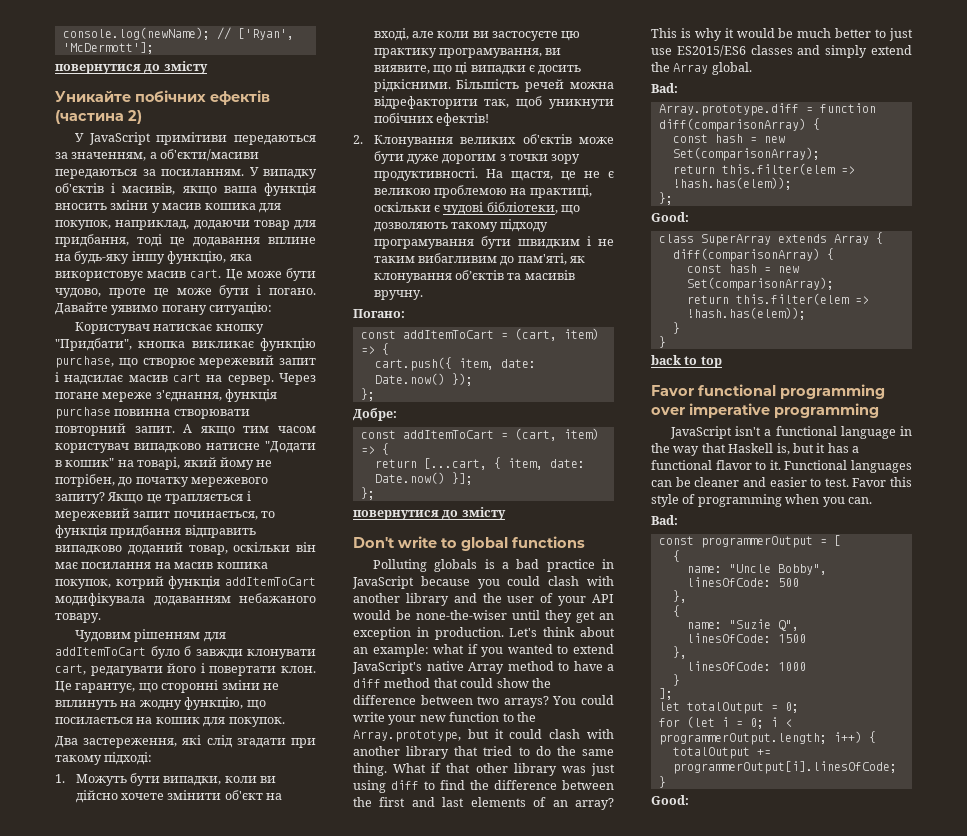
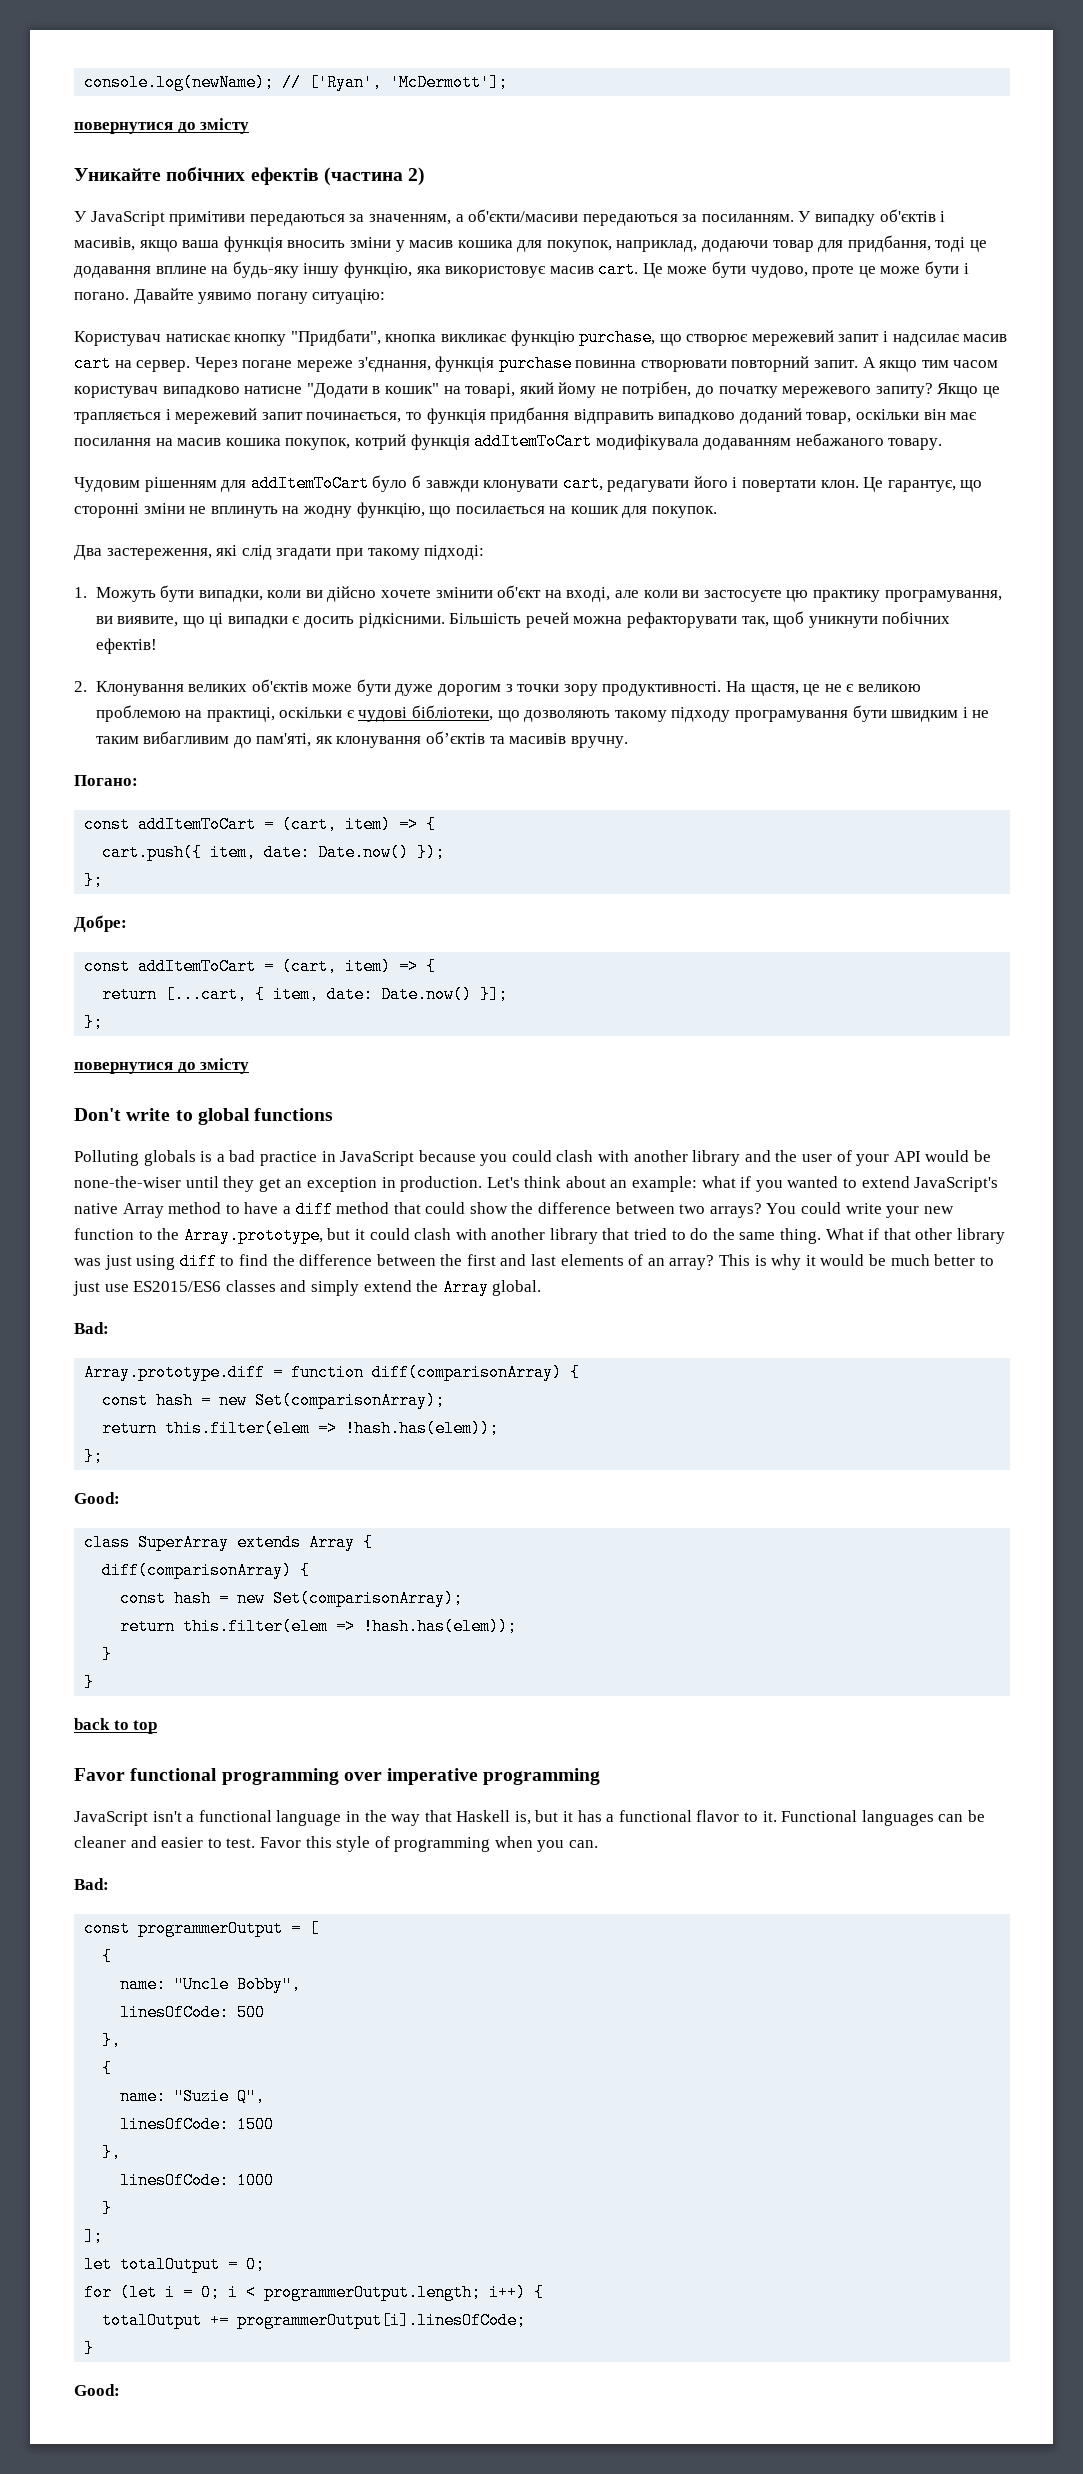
- Більшість речей можна відрефакторити так, щоб уникнути побічних ефектів!
+ Більшість речей можна рефакторувати так, щоб уникнути побічних ефектів!

